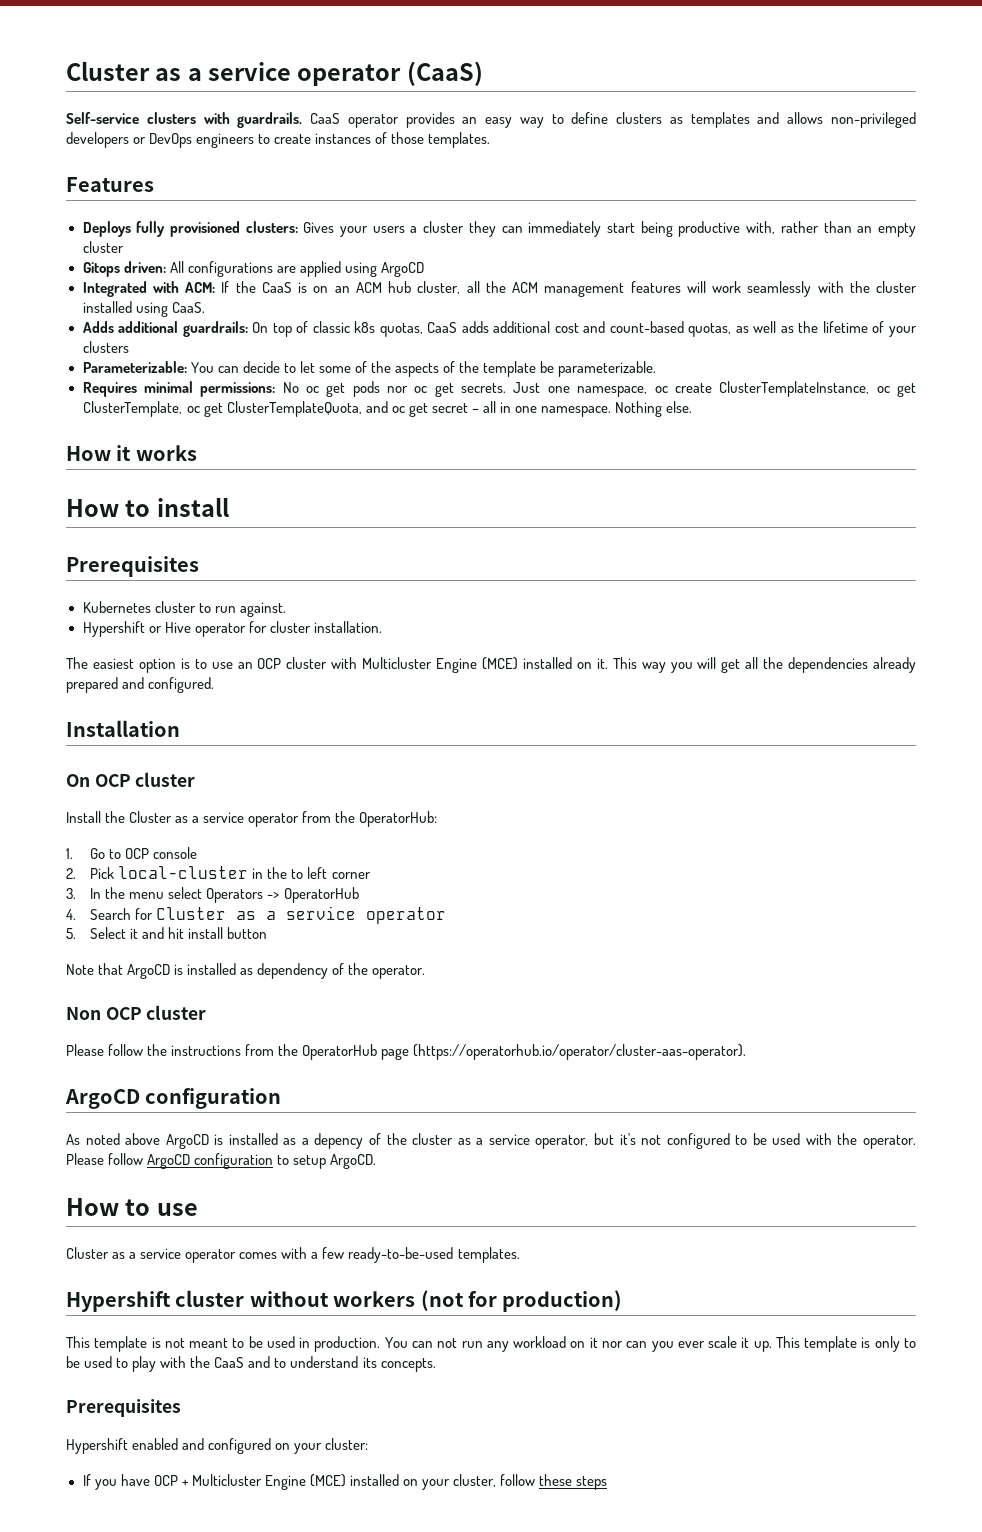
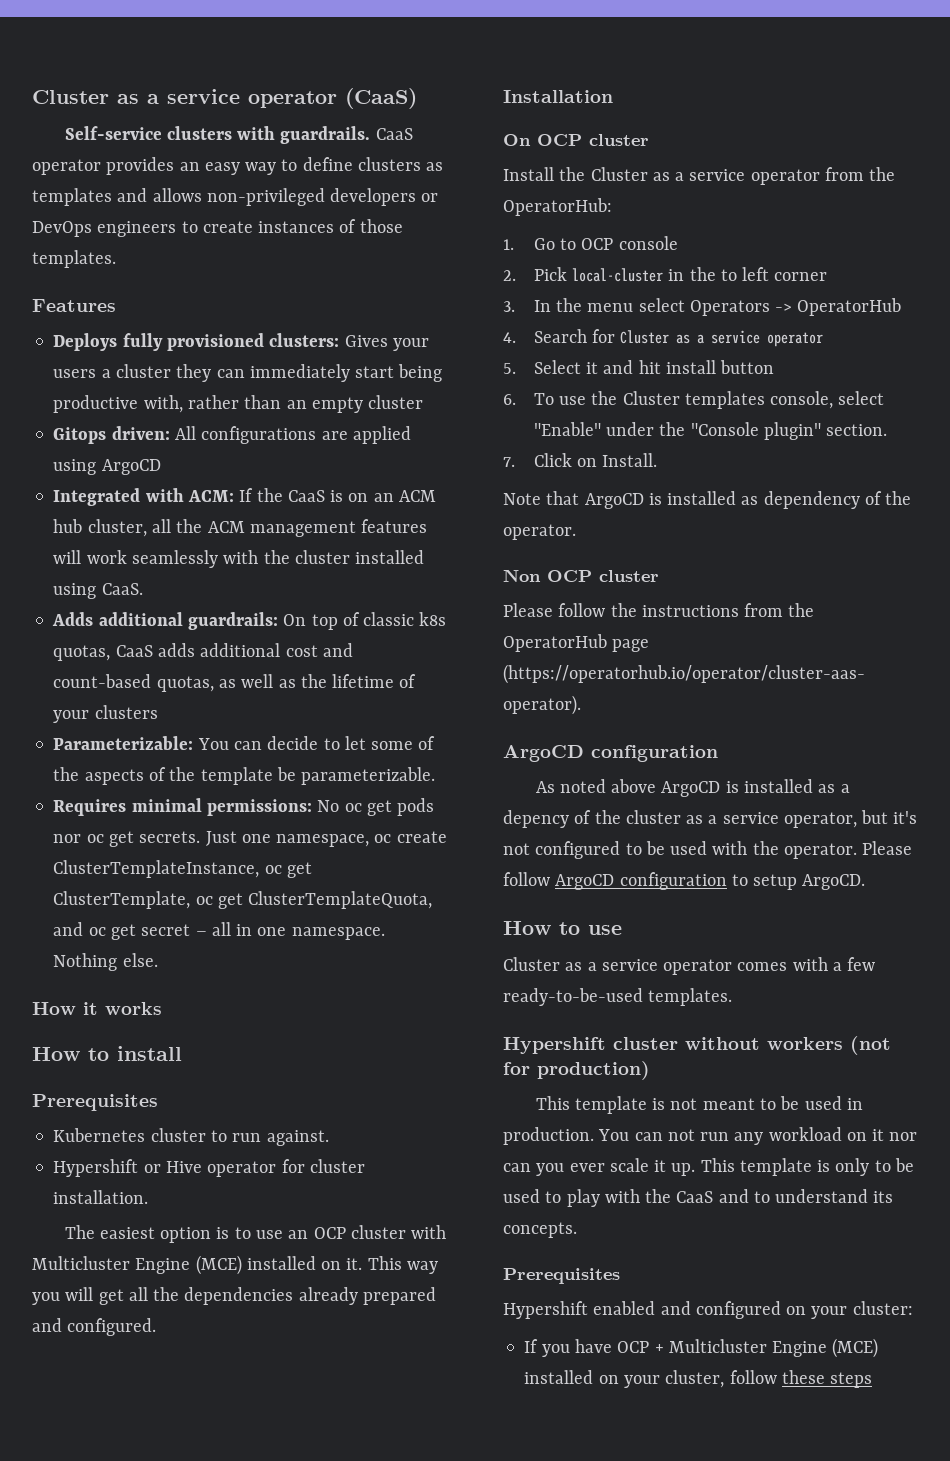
+ 6. To use the Cluster templates console, select "Enable" under the "Console plugin" section.
+ 7. Click on Install.

